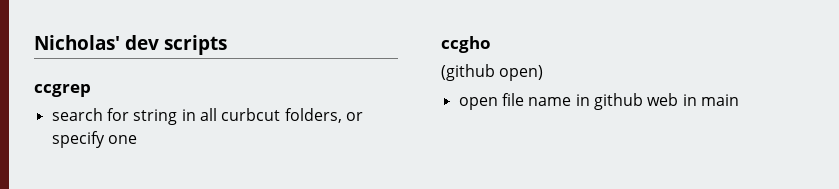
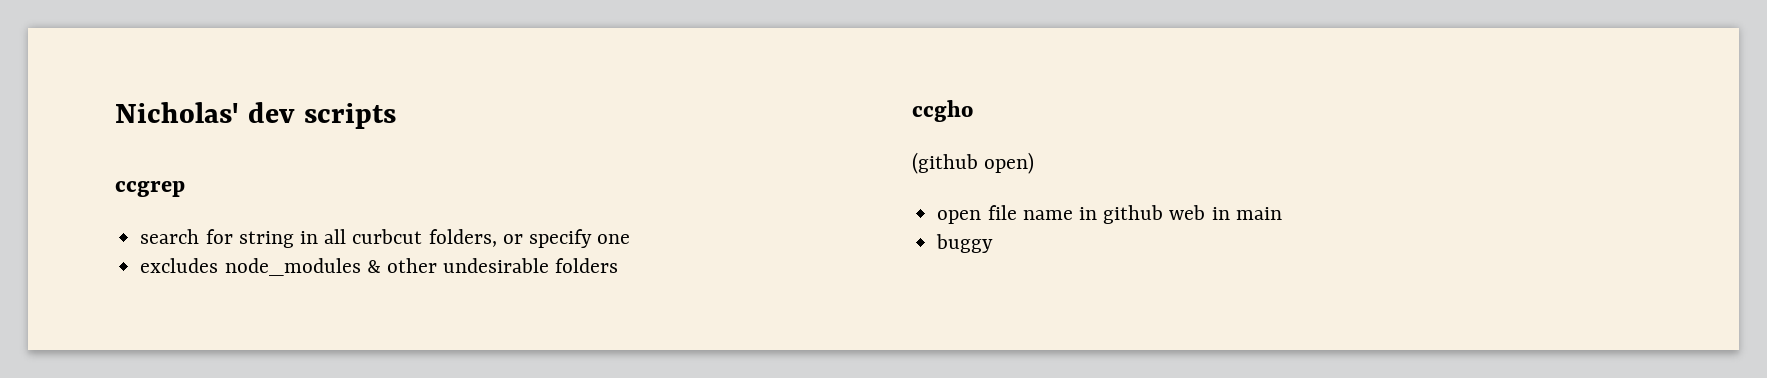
+ excludes node_modules & other undesirable folders
+ buggy

